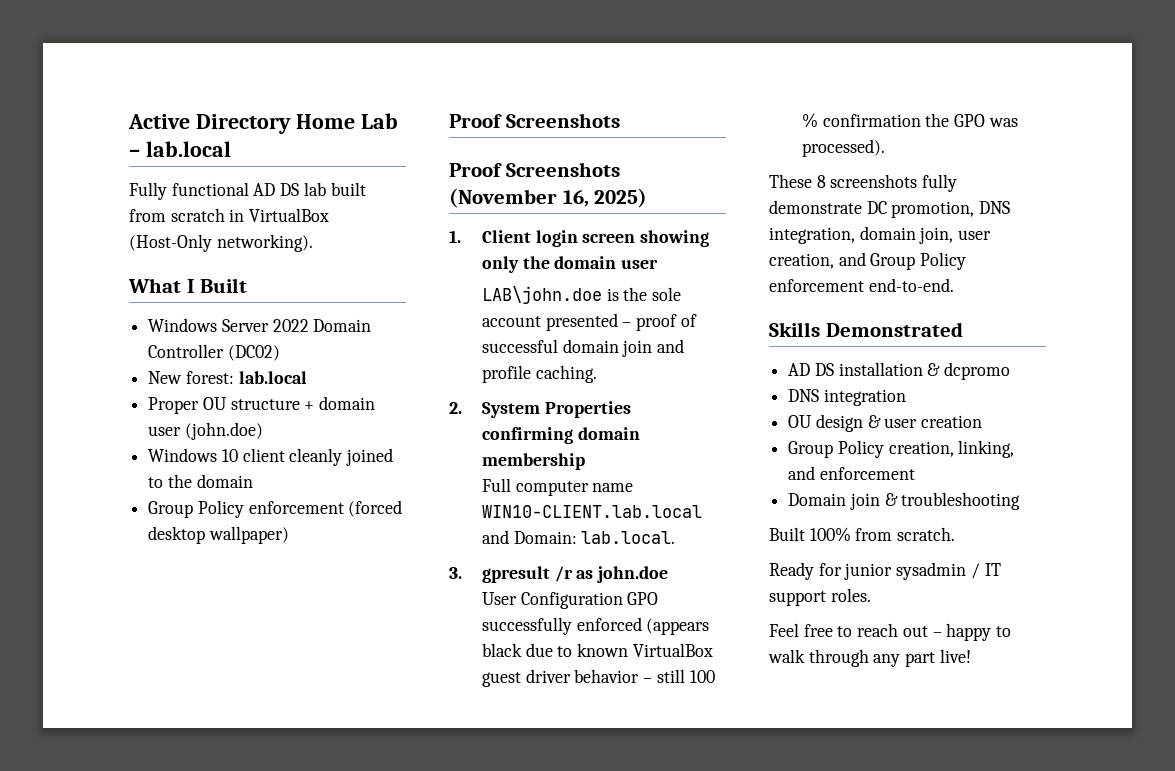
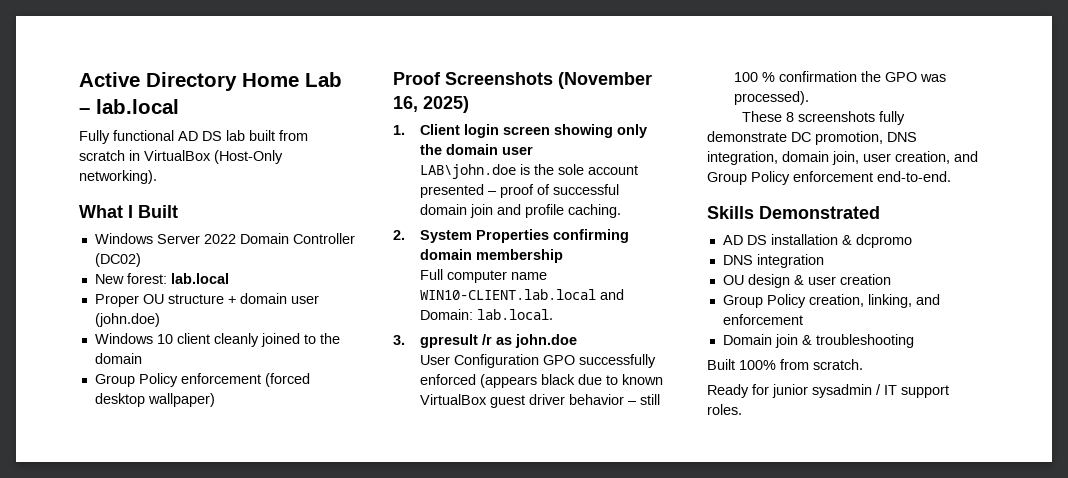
  Group Policy enforcement (forced desktop wallpaper)
- Proof Screenshots
- Feel free to reach out – happy to walk through any part live!

